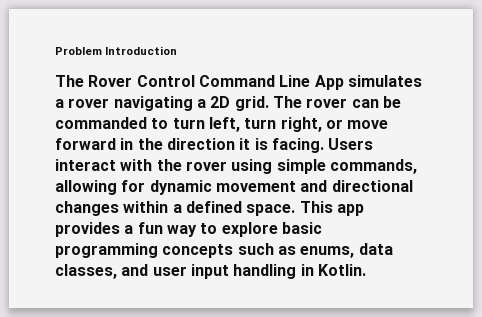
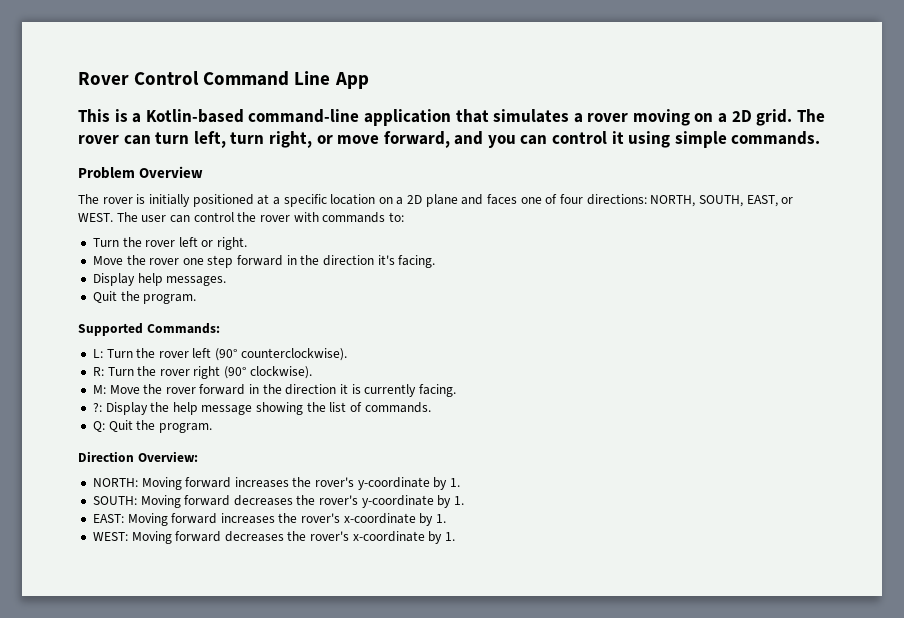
- Problem Introduction
- The Rover Control Command Line App simulates a rover navigating a 2D grid.
+ Rover Control Command Line App
+ This is a Kotlin-based command-line application that simulates a rover moving on a 2D grid.
- The rover can be commanded to turn left, turn right, or move forward in the direction it is facing. Users interact with the rover using simple commands, allowing for dynamic movement and directional changes within a defined space. This app provides a fun way to explore basic programming concepts such as enums, data classes, and user input handling in Kotlin.
+ The rover can turn left, turn right, or move forward, and you can control it using simple commands.
+ Problem Overview
+ The rover is initially positioned at a specific location on a 2D plane and faces one of four directions: NORTH, SOUTH, EAST, or WEST. The user can control the rover with commands to:
+ Turn the rover left or right.
+ Move the rover one step forward in the direction it's facing.
+ Display help messages.
+ Quit the program.
+ Supported Commands:
+ L: Turn the rover left (90° counterclockwise).
+ R: Turn the rover right (90° clockwise).
+ M: Move the rover forward in the direction it is currently facing.
+ ?: Display the help message showing the list of commands.
+ Q: Quit the program.
+ Direction Overview:
+ NORTH: Moving forward increases the rover's y-coordinate by 1.
+ SOUTH: Moving forward decreases the rover's y-coordinate by 1.
+ EAST: Moving forward increases the rover's x-coordinate by 1.
+ WEST: Moving forward decreases the rover's x-coordinate by 1.

